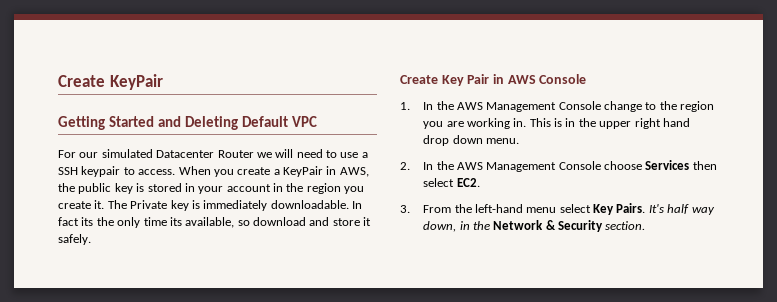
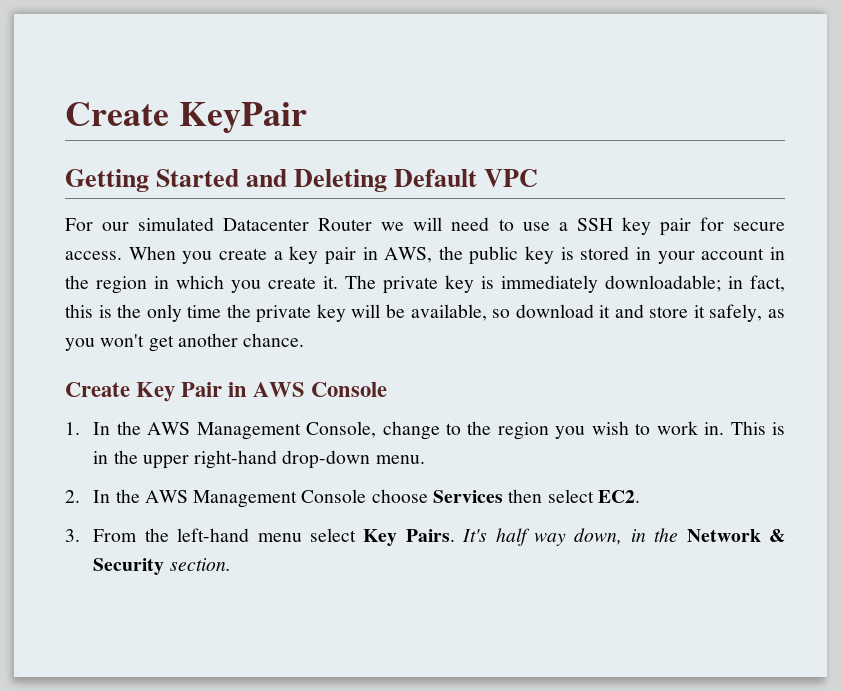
- For our simulated Datacenter Router we will need to use a SSH keypair to access.
+ For our simulated Datacenter Router we will need to use a SSH key pair for secure access.
- When you create a KeyPair in AWS, the public key is stored in your account in the region you create it.
+ When you create a key pair in AWS, the public key is stored in your account in the region in which you create it.
- The Private key is immediately downloadable. In fact its the only time its available, so download and store it safely.
+ The private key is immediately downloadable; in fact, this is the only time the private key will be available, so download it and store it safely, as you won't get another chance.
- 1. In the AWS Management Console change to the region you are working in.
+ 1. In the AWS Management Console, change to the region you wish to work in.
- This is in the upper right hand drop down menu.
+ This is in the upper right-hand drop-down menu.

